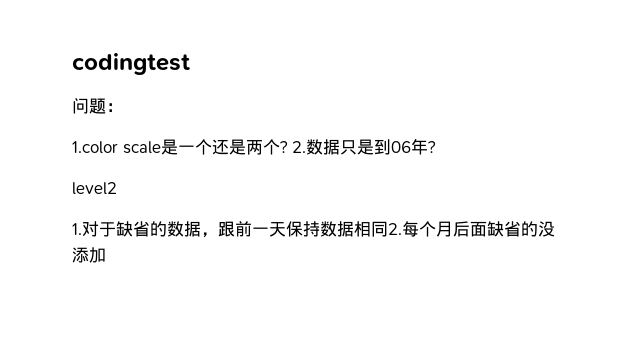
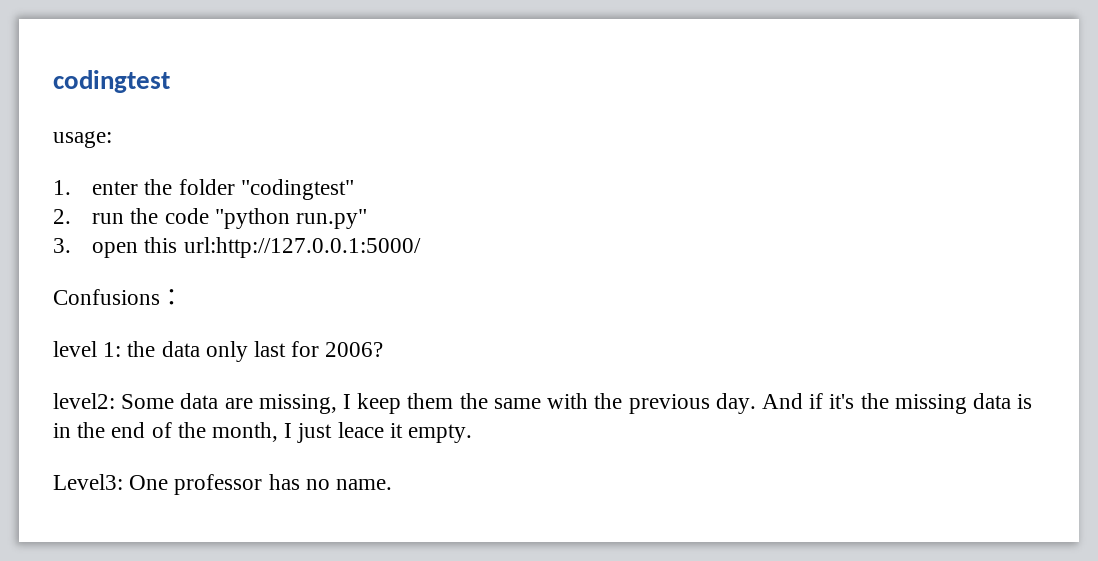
- 问题：
- 1.color scale是一个还是两个? 2.数据只是到06年?
- level2
- 1.对于缺省的数据，跟前一天保持数据相同2.每个月后面缺省的没添加
+ usage:
+ 1. enter the folder "codingtest"
+ 2. run the code "python run.py"
+ 3. open this url:http://127.0.0.1:5000/
+ Confusions：
+ level 1: the data only last for 2006?
+ level2: Some data are missing, I keep them the same with the previous day. And if it's the missing data is in the end of the month, I just leace it empty.
+ Level3: One professor has no name.

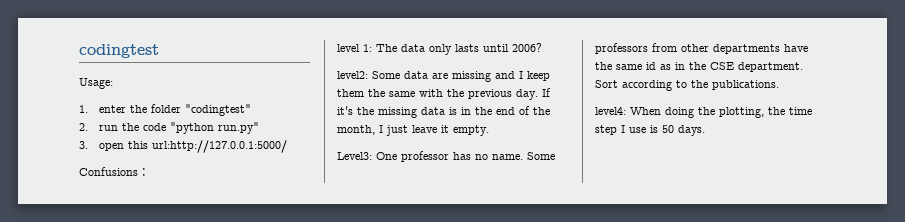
- usage:
+ Usage:
- level 1: the data only last for 2006?
+ level 1: The data only lasts until 2006?
- level2: Some data are missing, I keep them the same with the previous day.
+ level2: Some data are missing and I keep them the same with the previous day.
- And if it's the missing data is in the end of the month, I just leace it empty.
+ If it's the missing data is in the end of the month, I just leave it empty.
+ Some professors from other departments have the same id as in the CSE department. Sort according to the publications.
+ level4: When doing the plotting, the time step I use is 50 days.

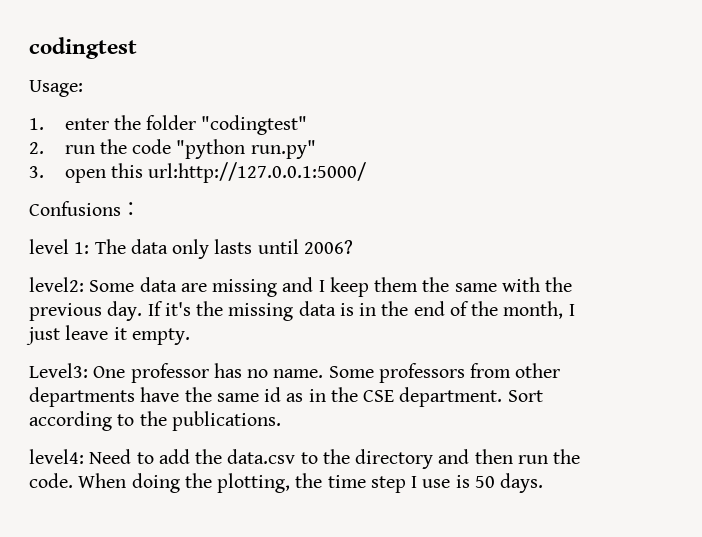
- level4: When doing the plotting, the time step I use is 50 days.
+ level4: Need to add the data.csv to the directory and then run the code. When doing the plotting, the time step I use is 50 days.

